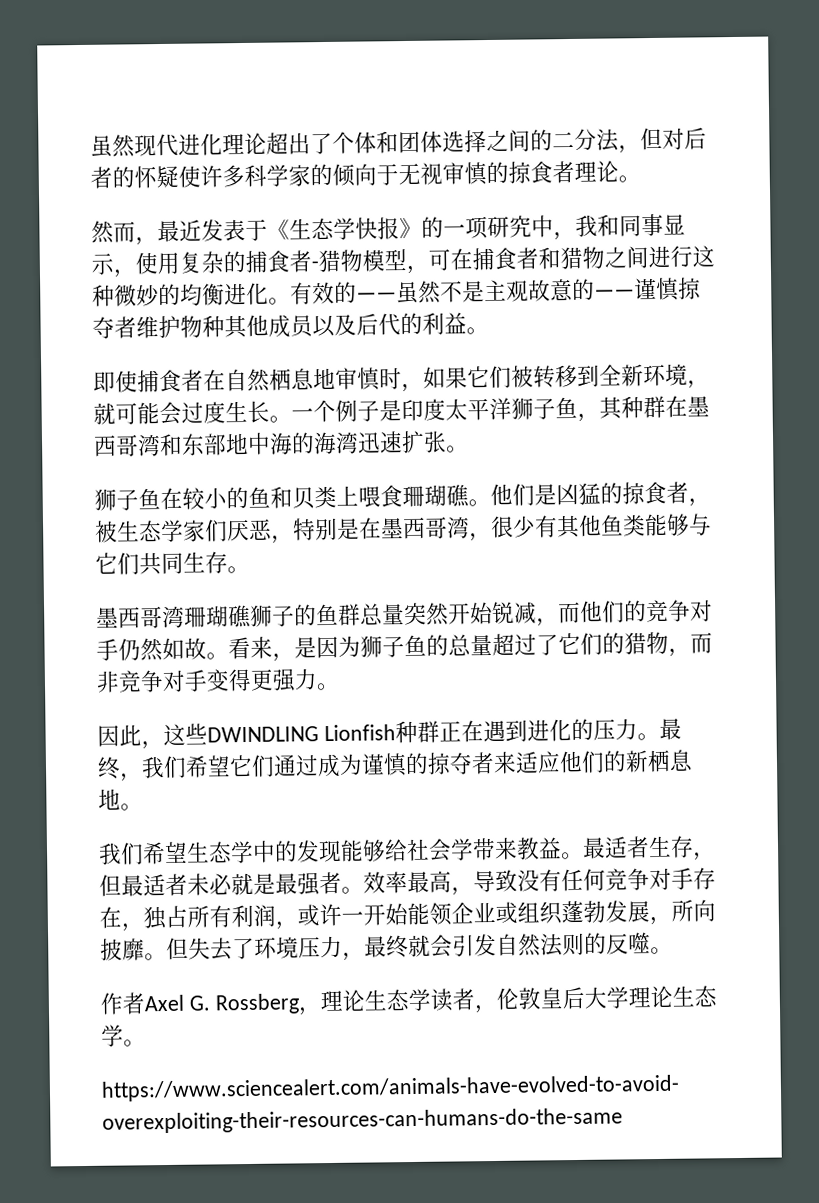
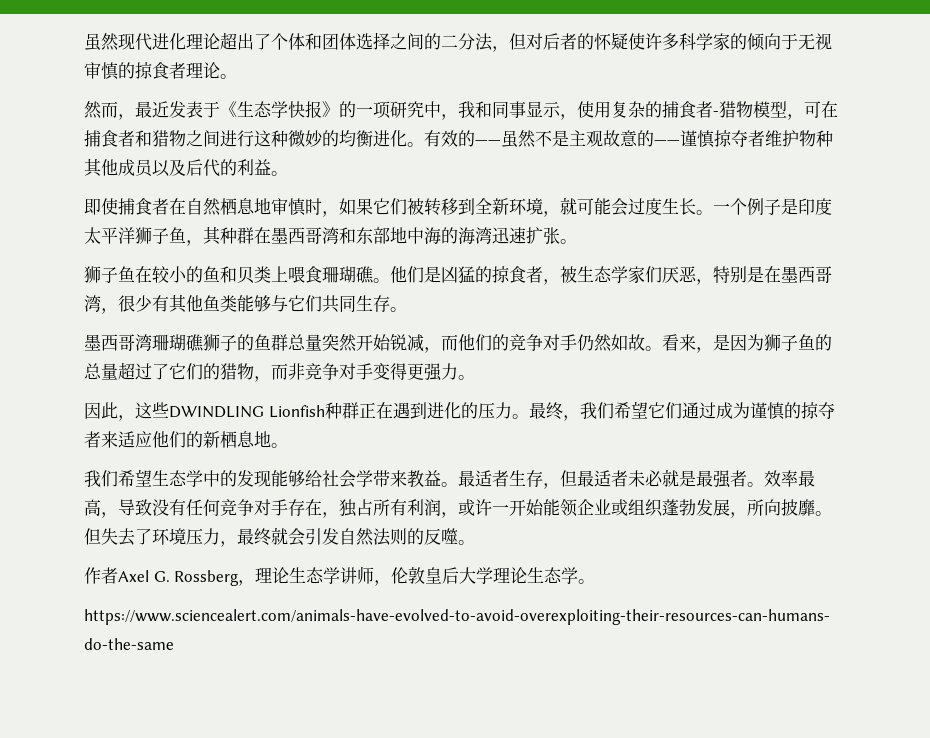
- 作者Axel G. Rossberg，理论生态学读者，伦敦皇后大学理论生态学。
+ 作者Axel G. Rossberg，理论生态学讲师，伦敦皇后大学理论生态学。

